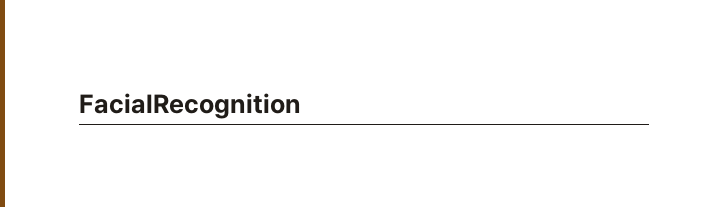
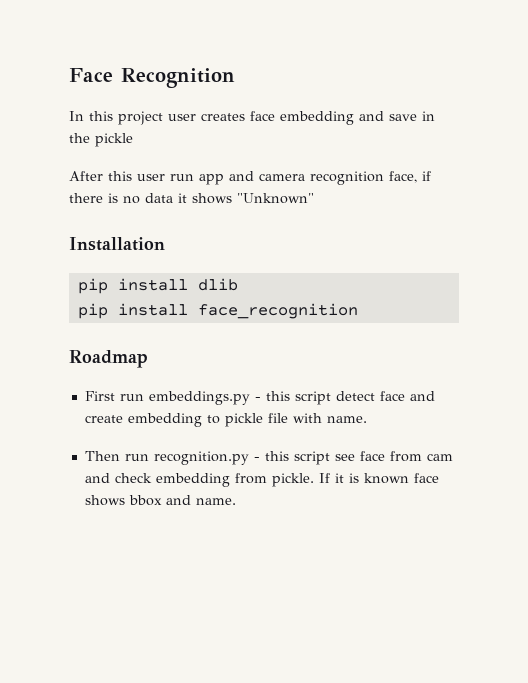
- FacialRecognition
+ Face Recognition
+ In this project user creates face embedding and save in the pickle
+ After this user run app and camera recognition face, if there is no data it shows "Unknown"
+ Installation
+ pip install dlib
+ pip install face_recognition
+ Roadmap
+ First run embeddings.py - this script detect face and create embedding to pickle file with name.
+ Then run recognition.py - this script see face from cam and check embedding from pickle. If it is known face shows bbox and name.

